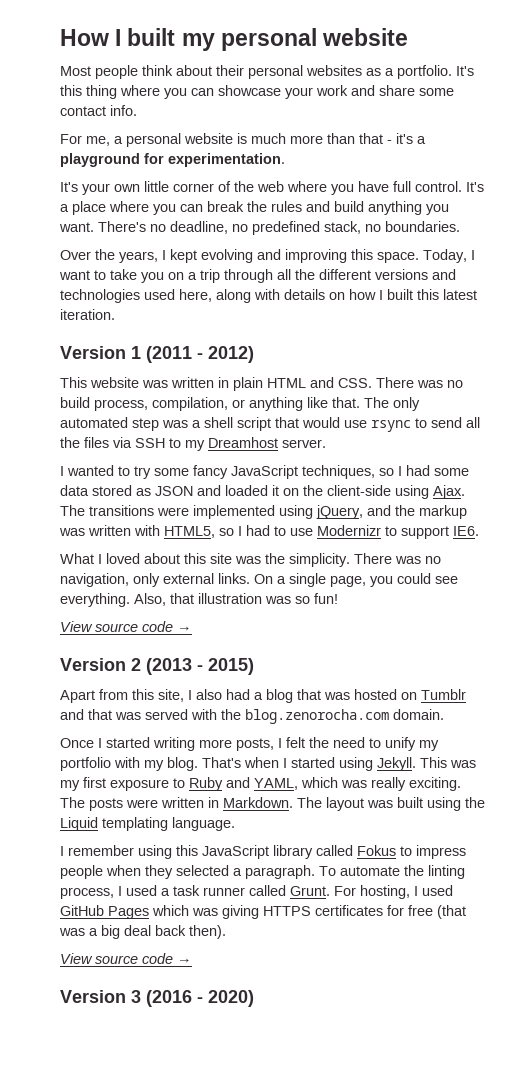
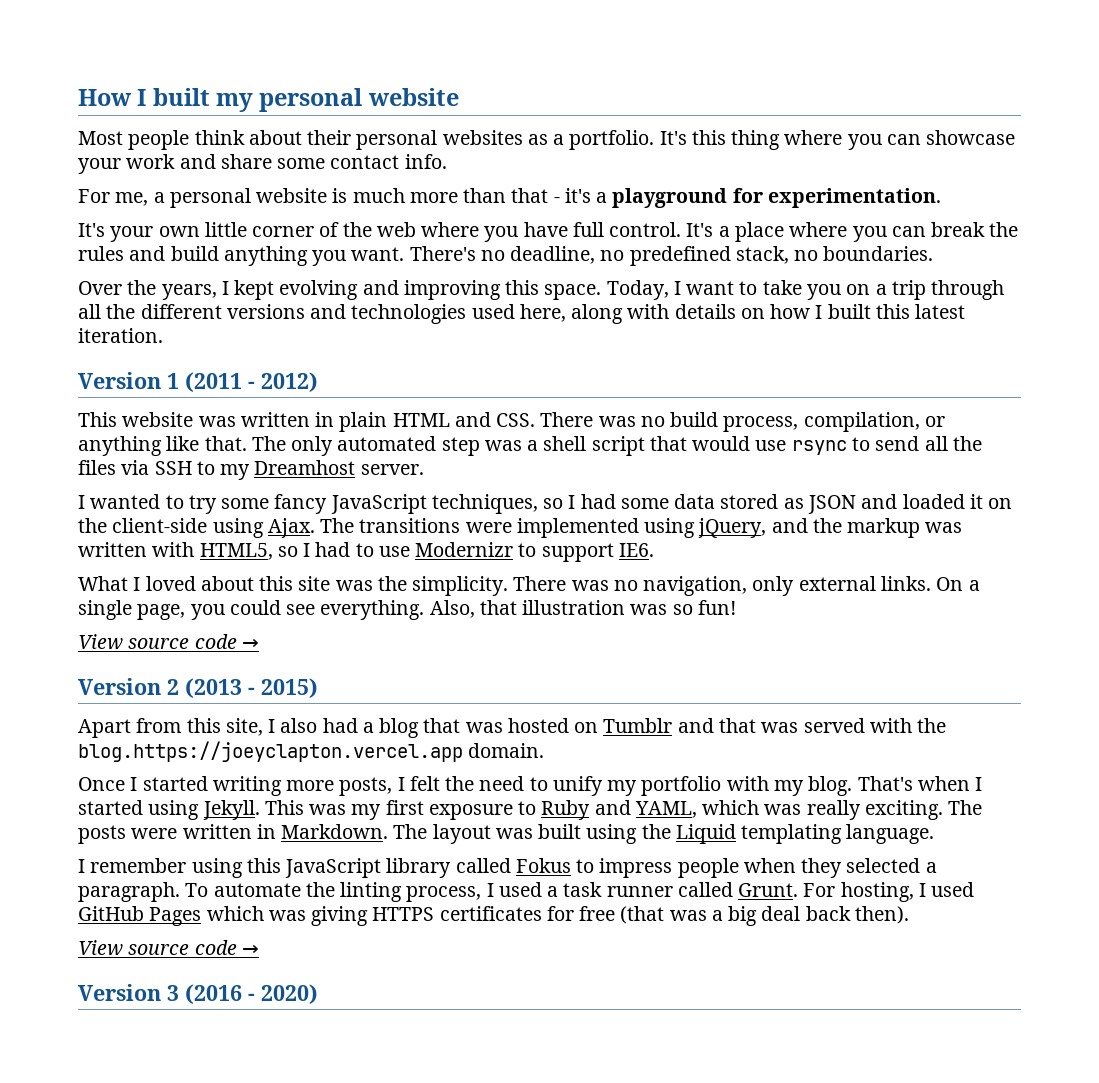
- Apart from this site, I also had a blog that was hosted on Tumblr and that was served with the blog.zenorocha.com domain.
+ Apart from this site, I also had a blog that was hosted on Tumblr and that was served with the blog.https://joeyclapton.vercel.app domain.

